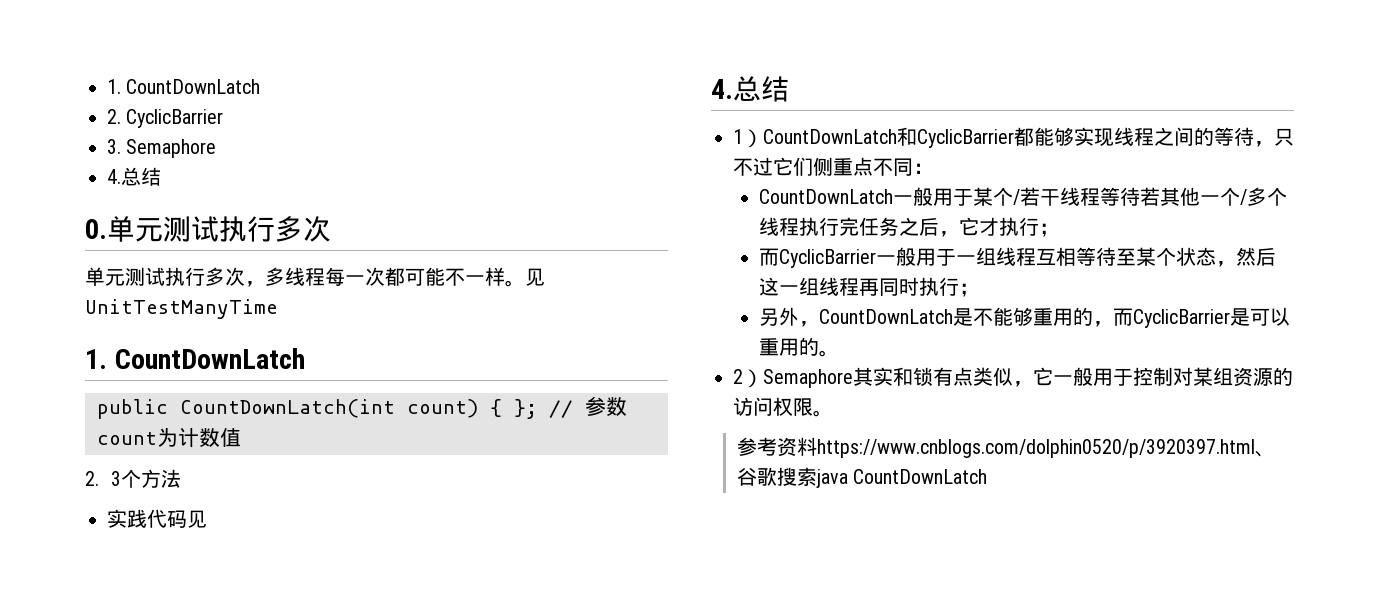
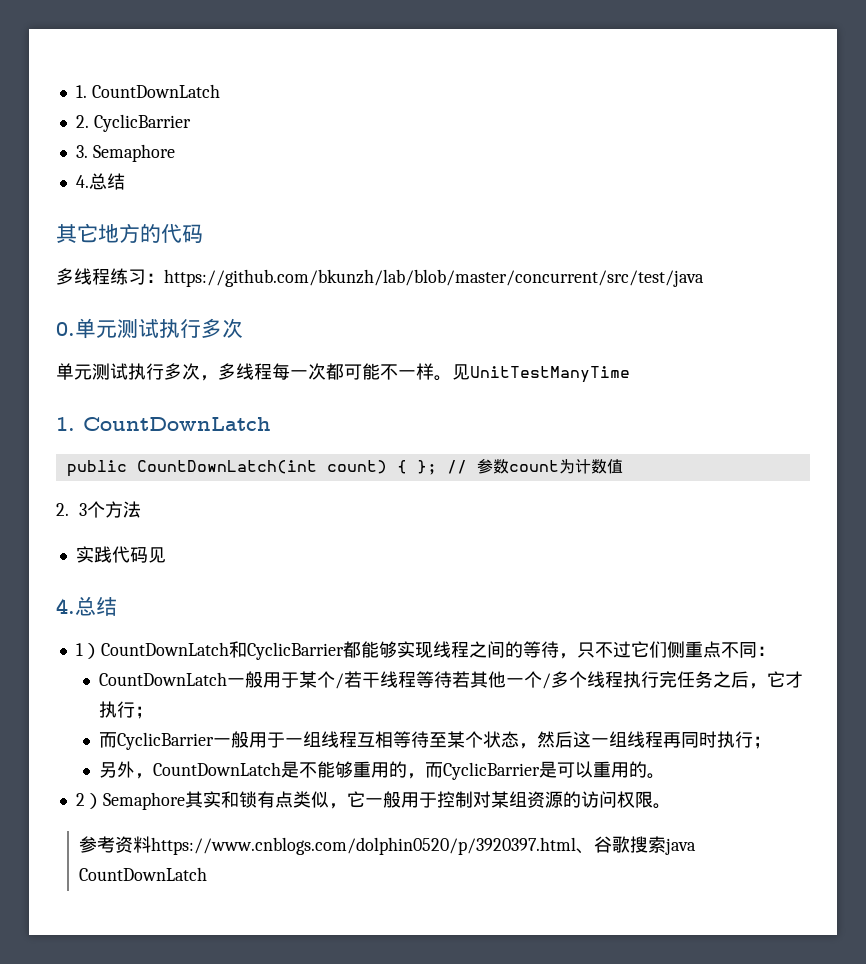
+ 其它地方的代码
+ 多线程练习：https://github.com/bkunzh/lab/blob/master/concurrent/src/test/java

